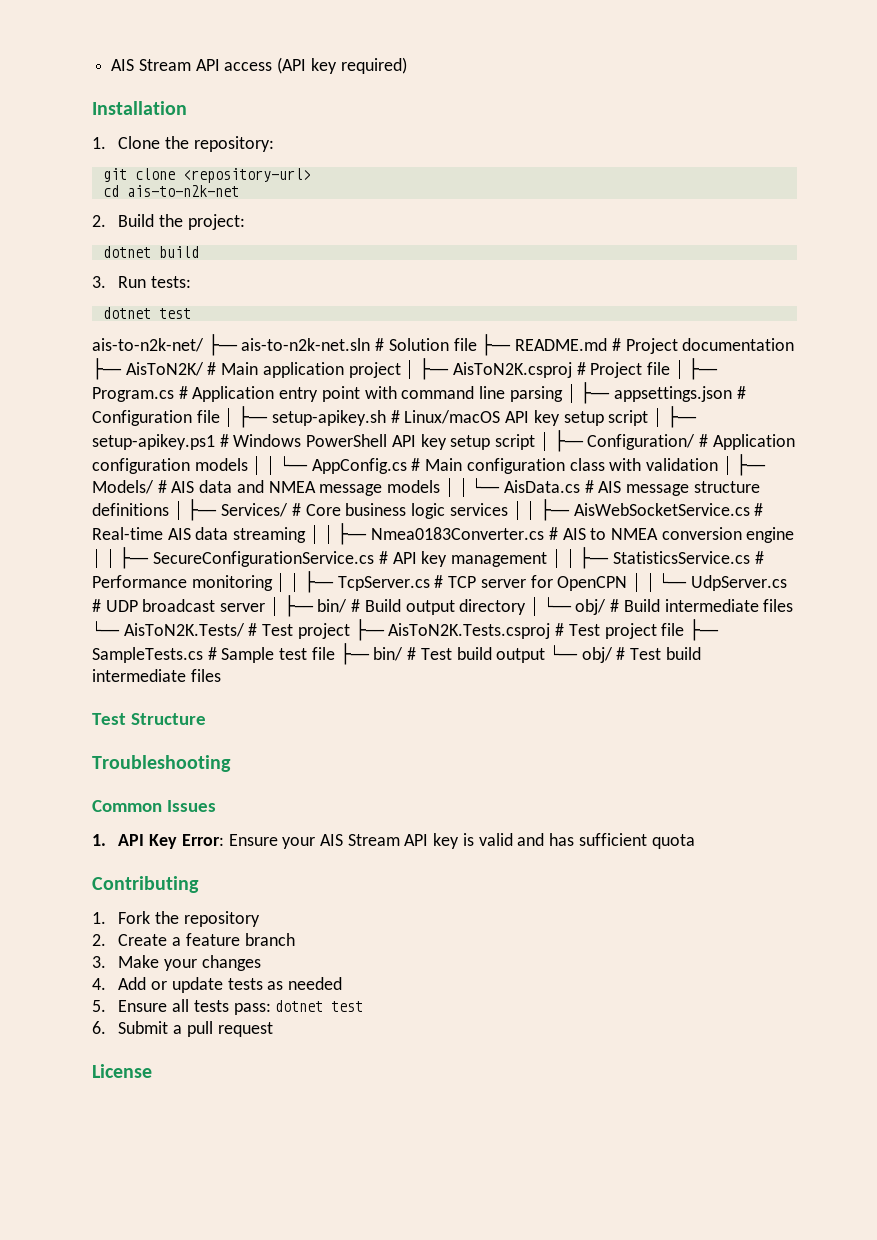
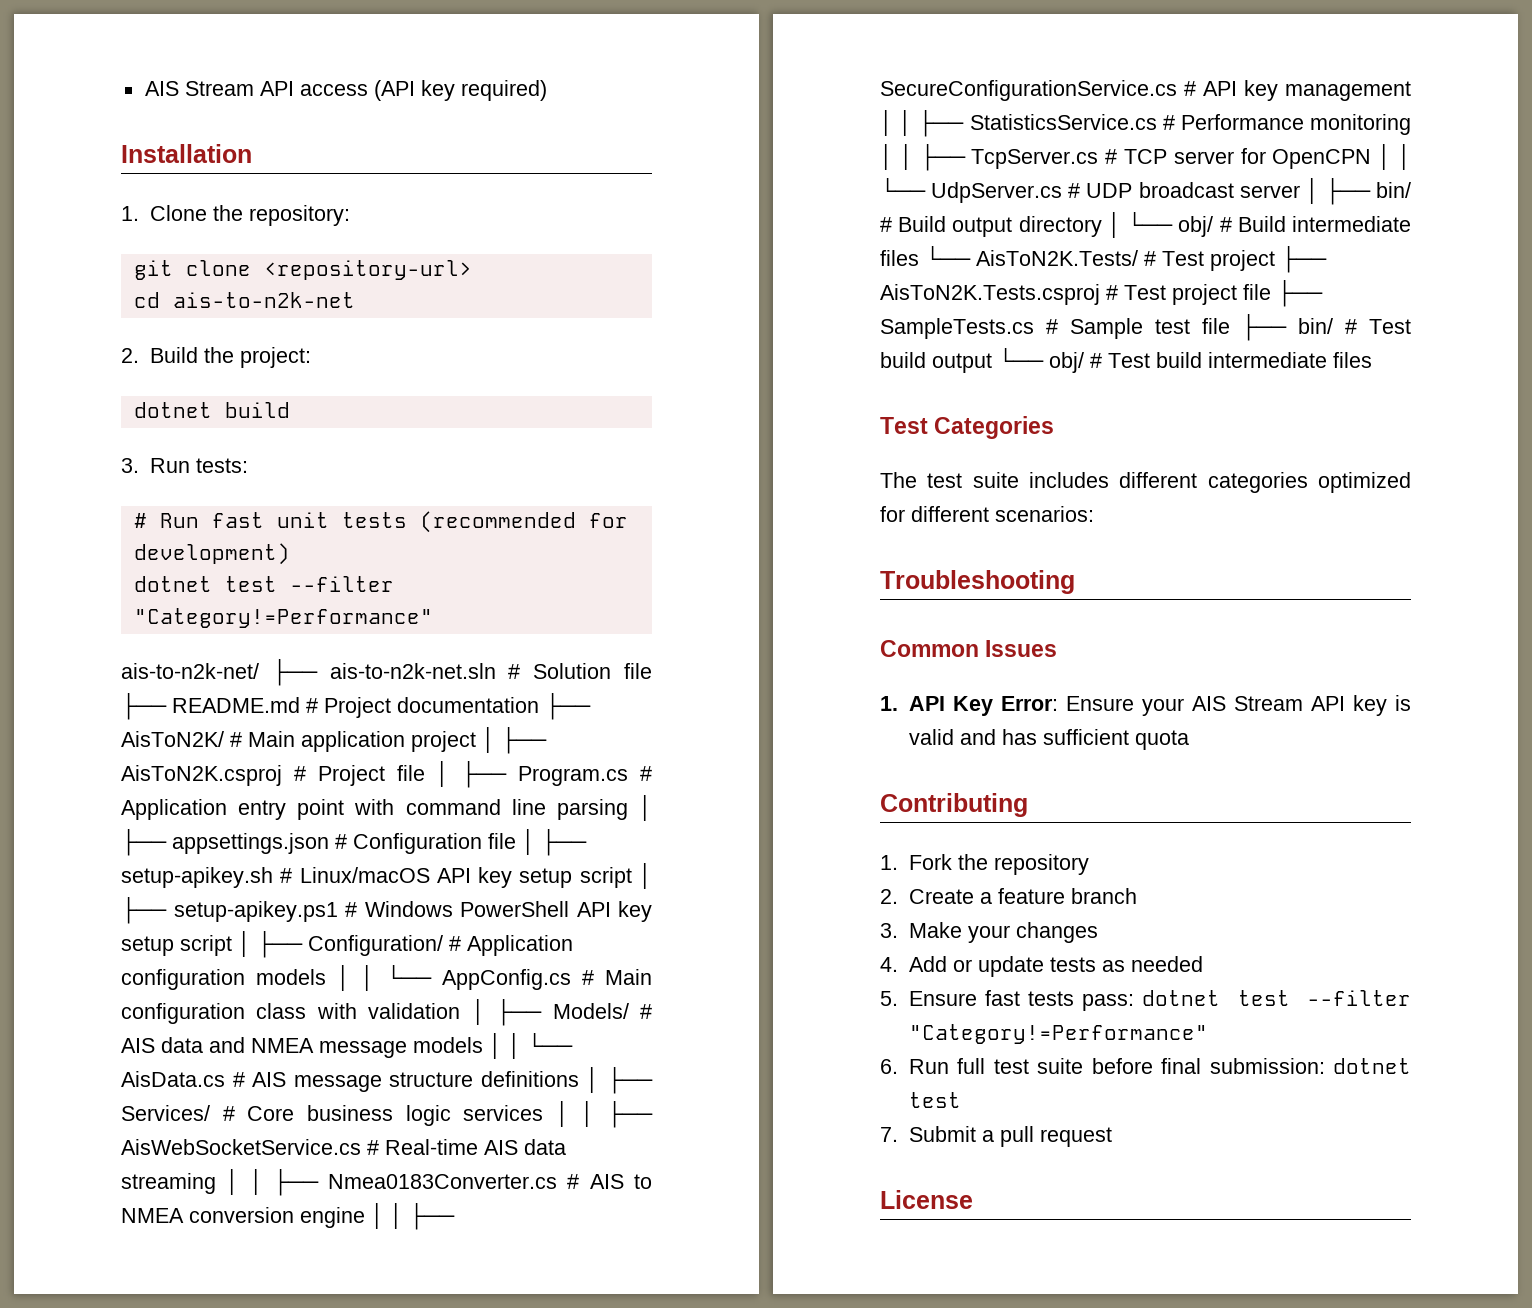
  3. Run tests:
- dotnet test
+ # Run fast unit tests (recommended for development)
+ dotnet test --filter "Category!=Performance"
- Test Structure
+ Test Categories
+ The test suite includes different categories optimized for different scenarios:
- 5. Ensure all tests pass: dotnet test
- 6. Submit a pull request
+ 5. Ensure fast tests pass: dotnet test --filter "Category!=Performance"
+ 6. Run full test suite before final submission: dotnet test
+ 7. Submit a pull request

